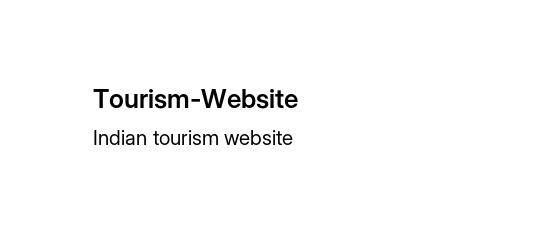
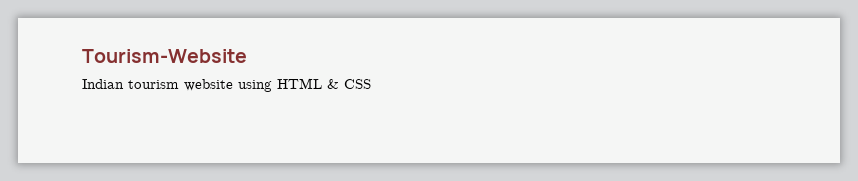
- Indian tourism website
+ Indian tourism website using HTML & CSS

